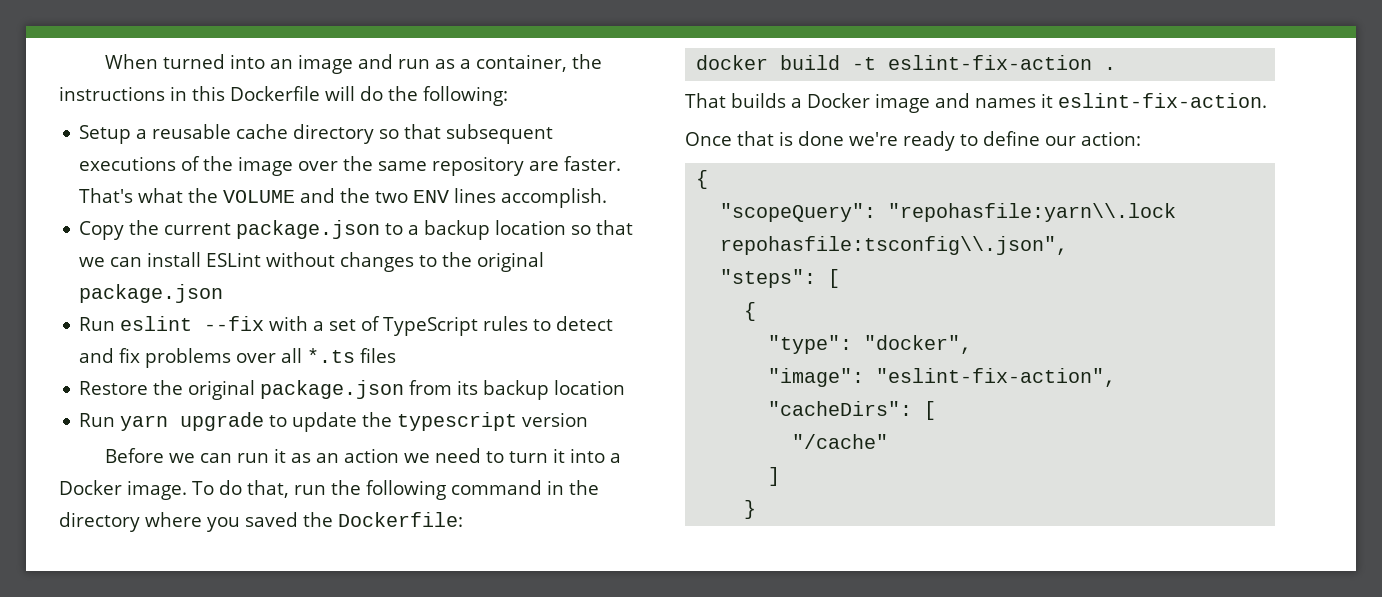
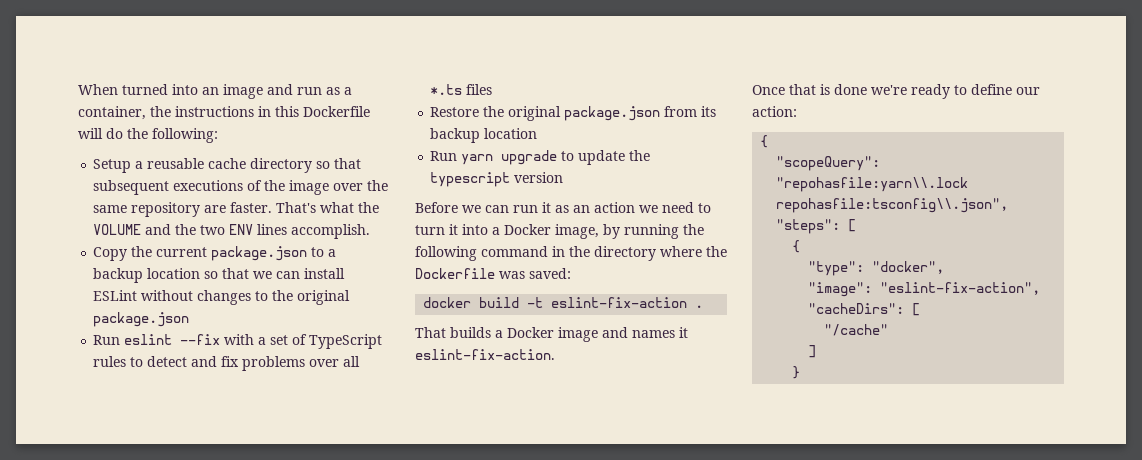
- Before we can run it as an action we need to turn it into a Docker image. To do that, run the following command in the directory where you saved the Dockerfile:
+ Before we can run it as an action we need to turn it into a Docker image, by running the following command in the directory where the Dockerfile was saved:

